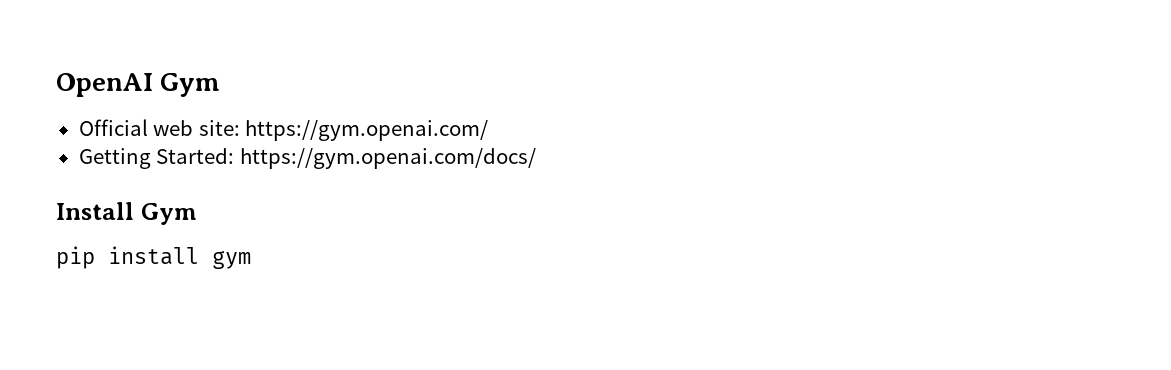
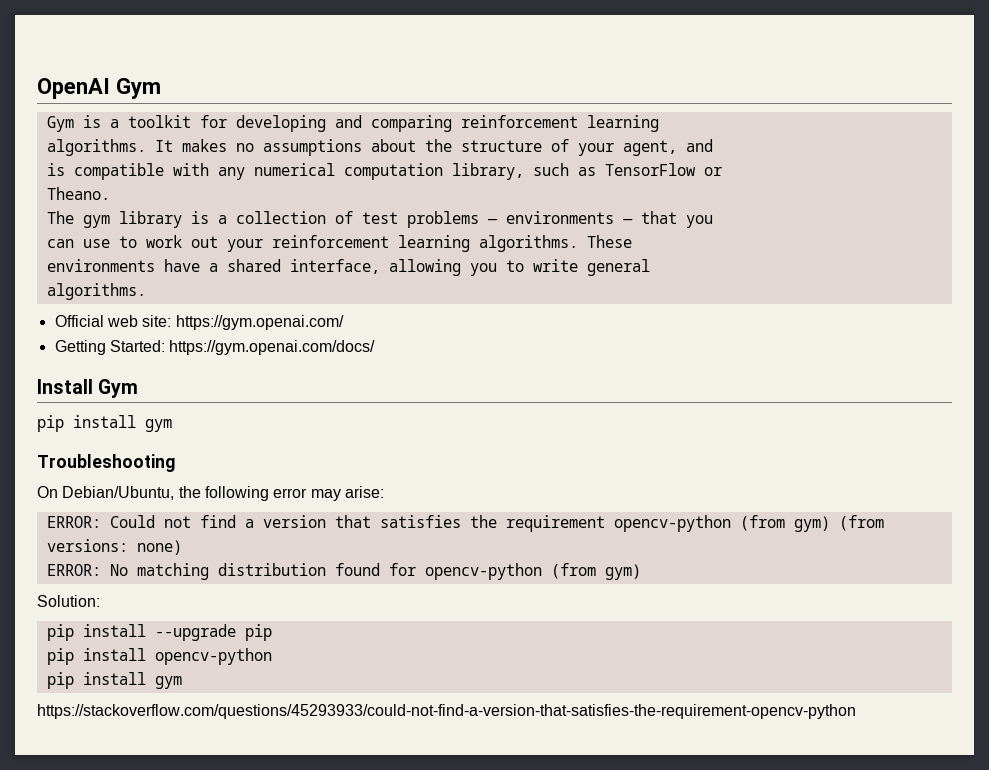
+ Gym is a toolkit for developing and comparing reinforcement learning
+ algorithms. It makes no assumptions about the structure of your agent, and
+ is compatible with any numerical computation library, such as TensorFlow or
+ Theano.
+ The gym library is a collection of test problems — environments — that you
+ can use to work out your reinforcement learning algorithms. These
+ environments have a shared interface, allowing you to write general
+ algorithms.
+ Troubleshooting
+ On Debian/Ubuntu, the following error may arise:
+ ERROR: Could not find a version that satisfies the requirement opencv-python (from gym) (from versions: none)
+ ERROR: No matching distribution found for opencv-python (from gym)
+ Solution:
+ pip install --upgrade pip
+ pip install opencv-python
+ pip install gym
+ https://stackoverflow.com/questions/45293933/could-not-find-a-version-that-satisfies-the-requirement-opencv-python

